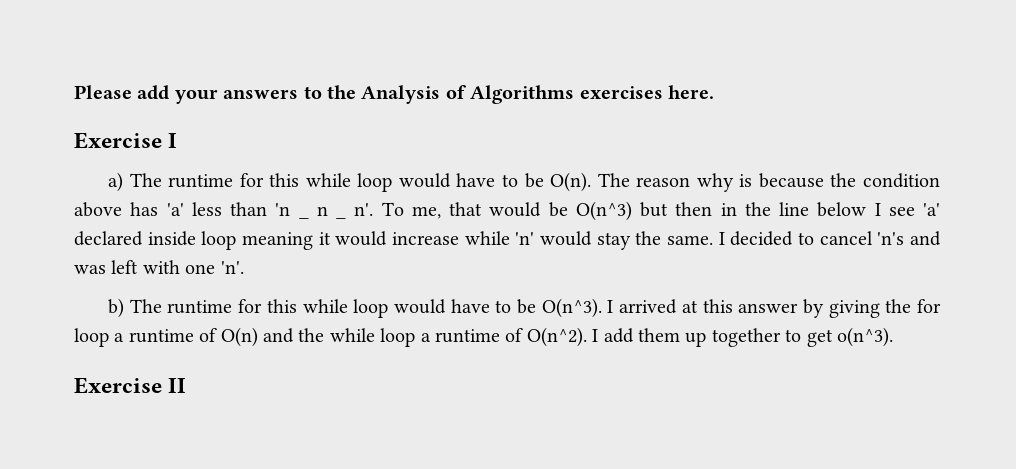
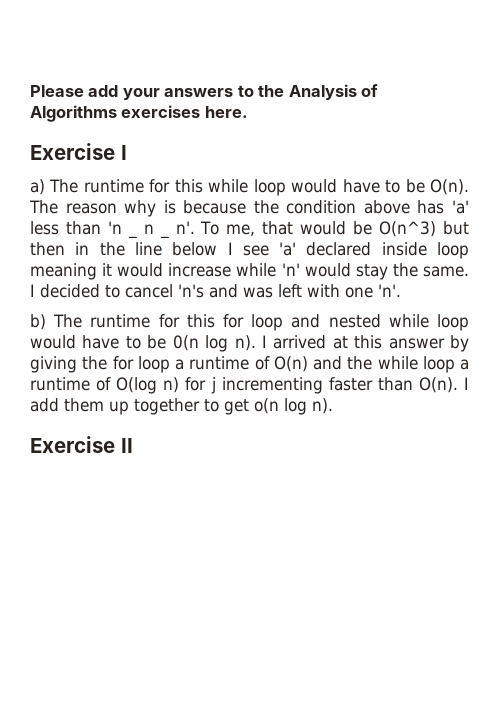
- b) The runtime for this while loop would have to be O(n^3).
+ b) The runtime for this for loop and nested while loop would have to be 0(n log n).
- I arrived at this answer by giving the for loop a runtime of O(n) and the while loop a runtime of O(n^2).
+ I arrived at this answer by giving the for loop a runtime of O(n) and the while loop a runtime of O(log n) for j incrementing faster than O(n).
- I add them up together to get o(n^3).
+ I add them up together to get o(n log n).

